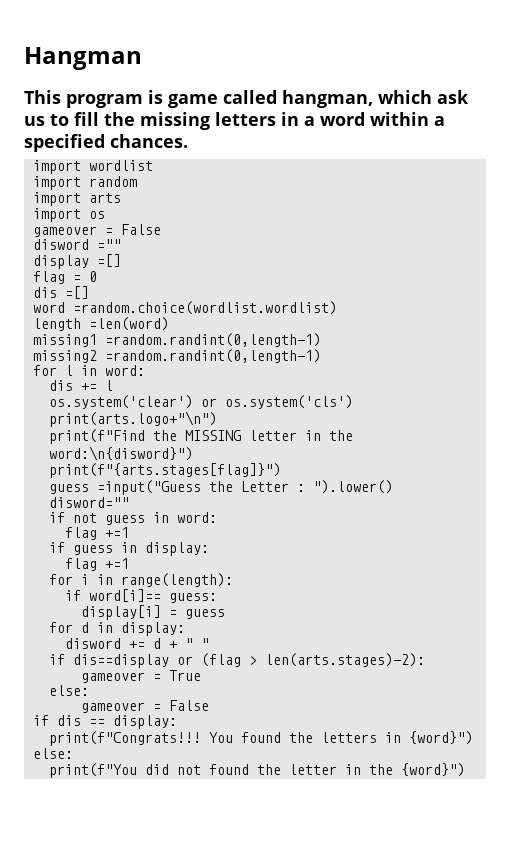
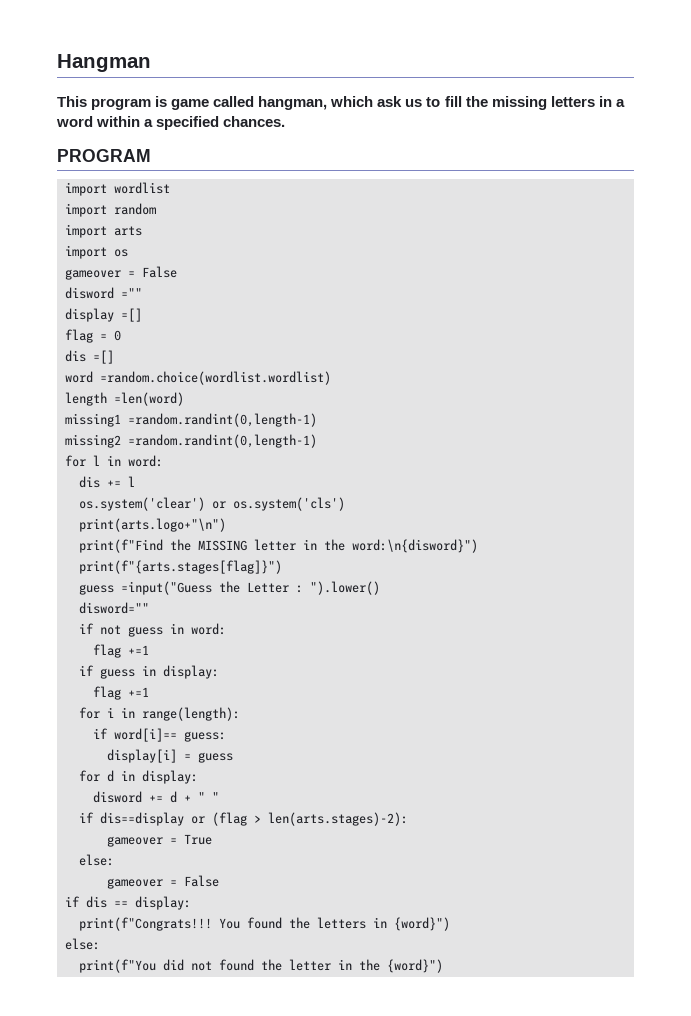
+ PROGRAM

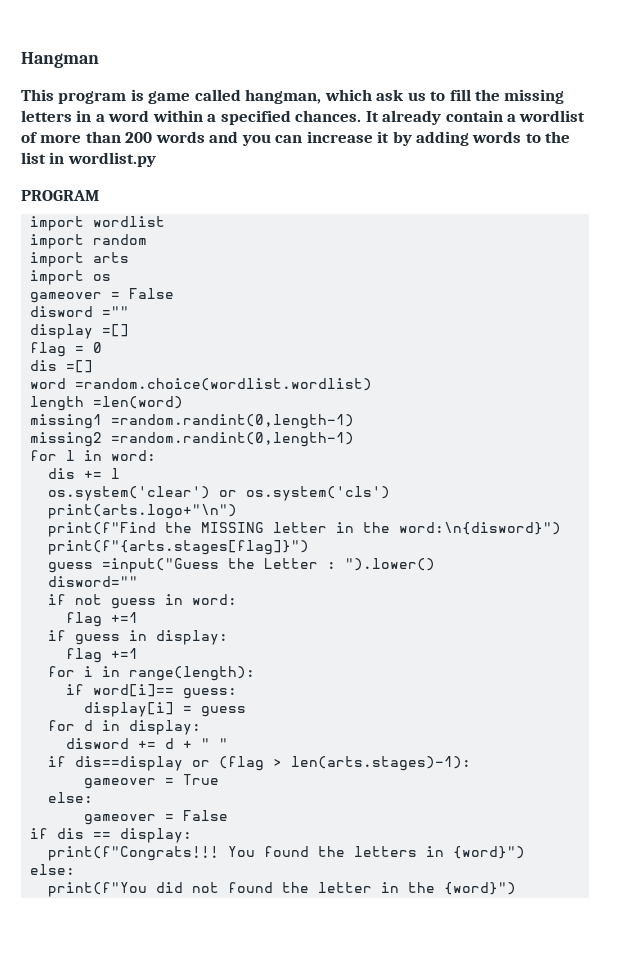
+ It already contain a wordlist of more than 200 words and you can increase it by adding words to the list in wordlist.py
- if dis==display or (flag > len(arts.stages)-2):
+ if dis==display or (flag > len(arts.stages)-1):

